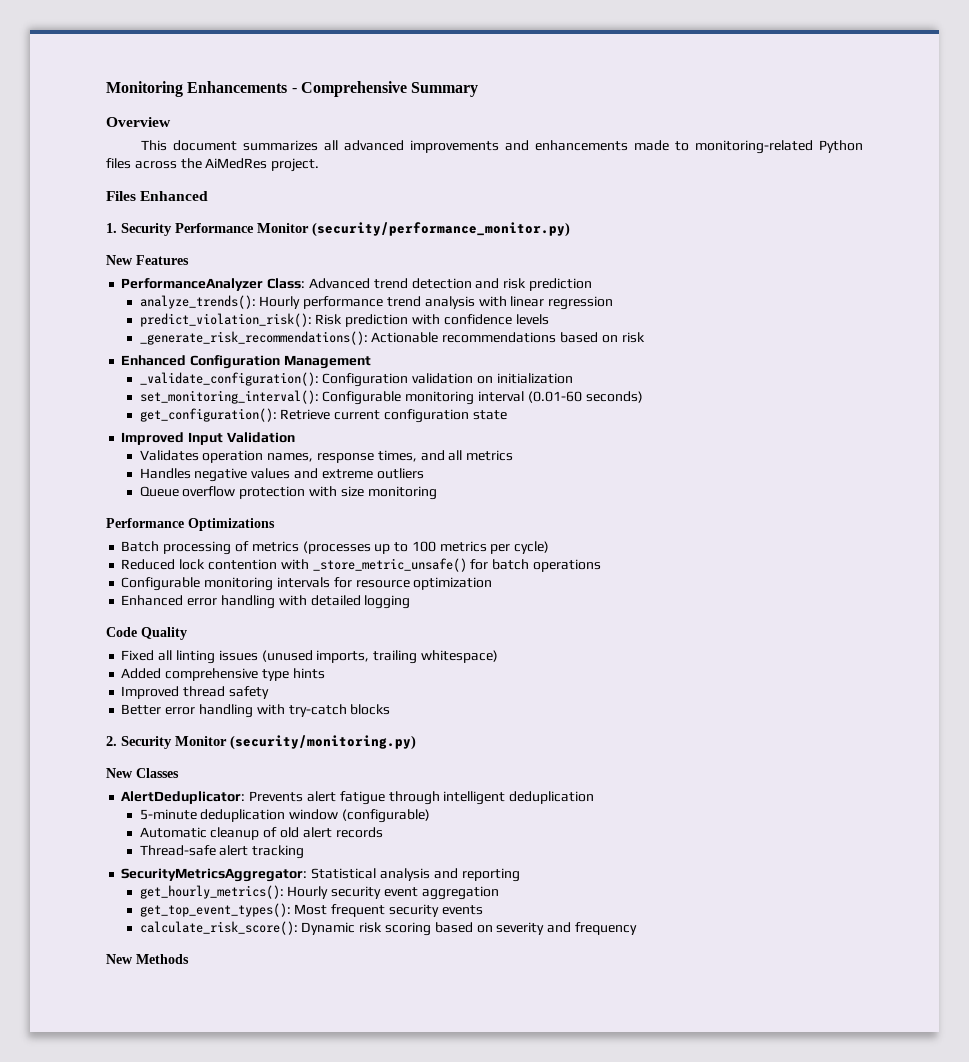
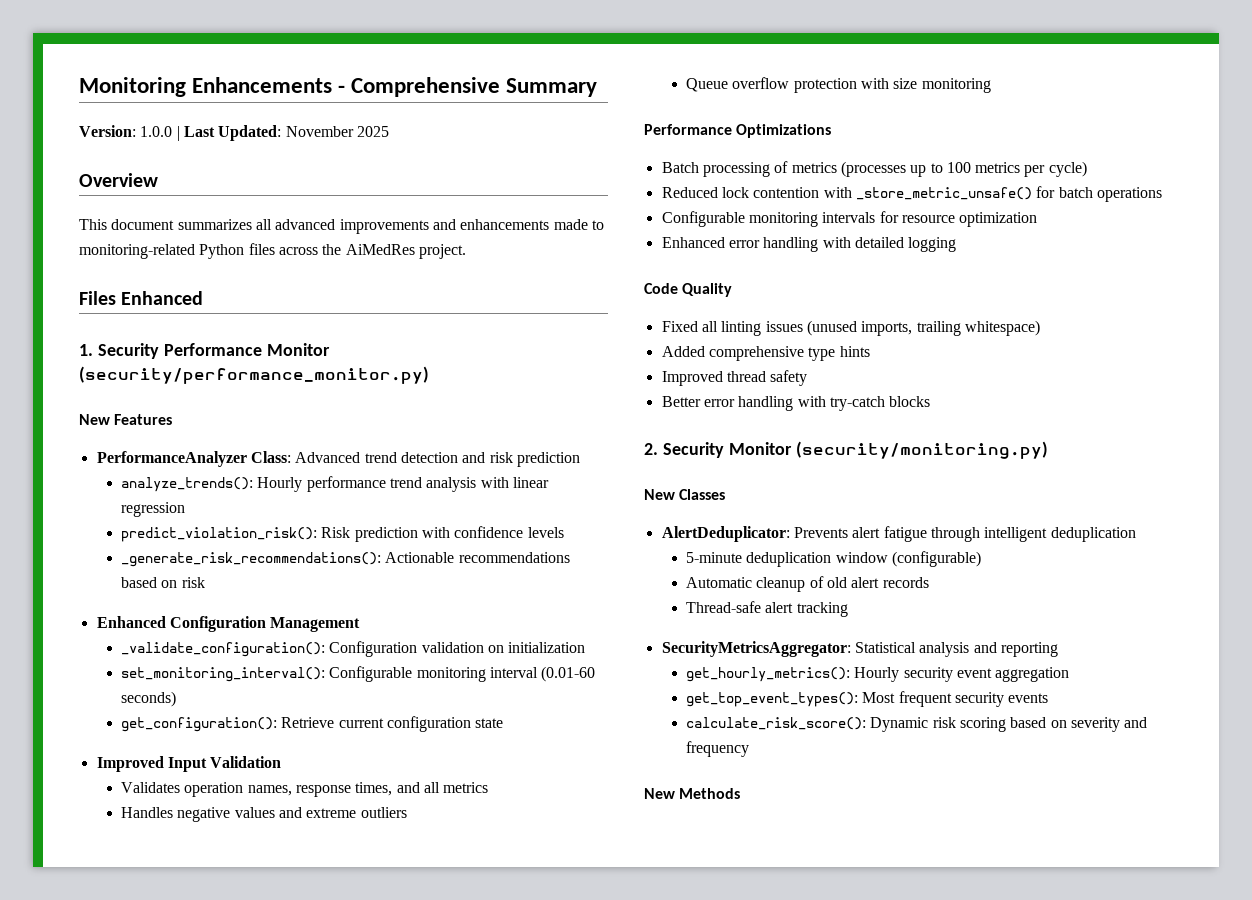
+ Version: 1.0.0 | Last Updated: November 2025

